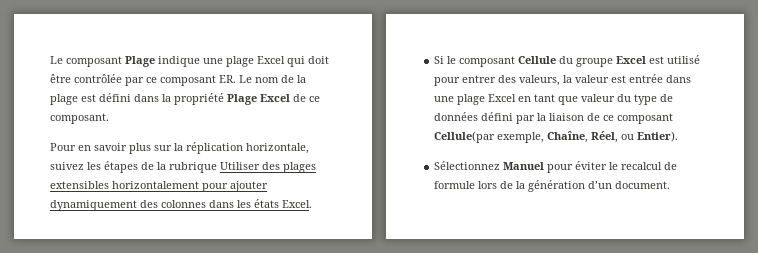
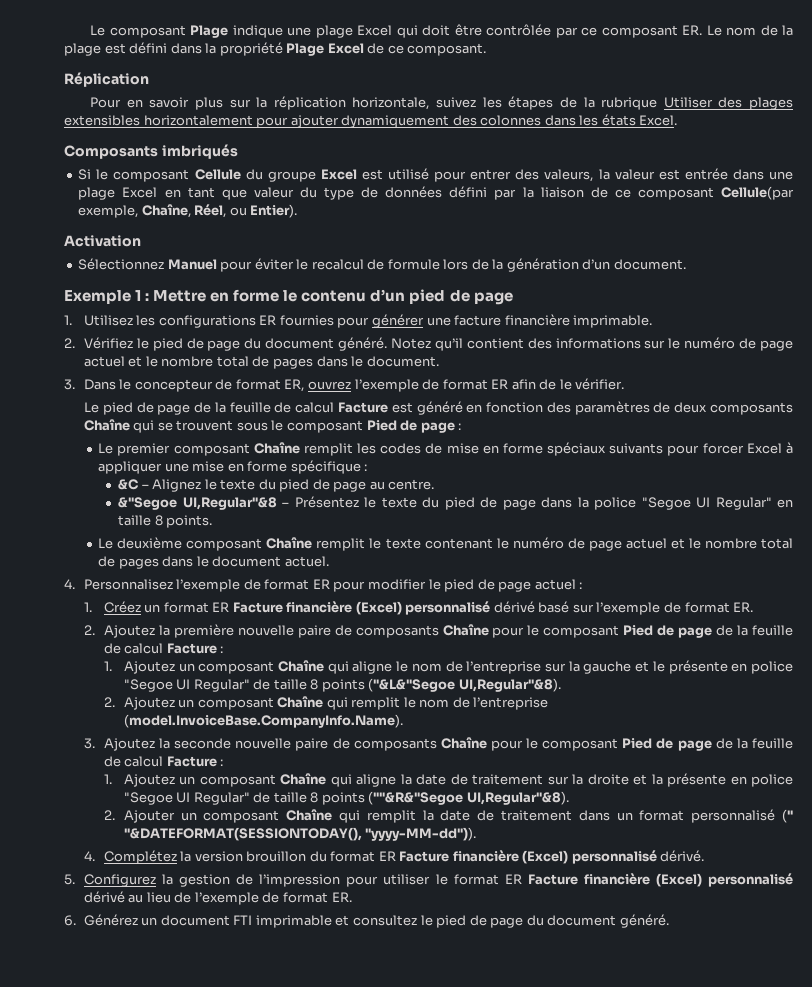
+ Réplication
+ Composants imbriqués
+ Activation
+ Exemple 1 : Mettre en forme le contenu d’un pied de page
+ 1. Utilisez les configurations ER fournies pour générer une facture financière imprimable.
+ 2. Vérifiez le pied de page du document généré. Notez qu’il contient des informations sur le numéro de page actuel et le nombre total de pages dans le document.
+ 3. Dans le concepteur de format ER, ouvrez l’exemple de format ER afin de le vérifier.
+ Le pied de page de la feuille de calcul Facture est généré en fonction des paramètres de deux composants Chaîne qui se trouvent sous le composant Pied de page :
+ Le premier composant Chaîne remplit les codes de mise en forme spéciaux suivants pour forcer Excel à appliquer une mise en forme spécifique :
+ &C – Alignez le texte du pied de page au centre.
+ &"Segoe UI,Regular"&8 – Présentez le texte du pied de page dans la police "Segoe UI Regular" en taille 8 points.
+ Le deuxième composant Chaîne remplit le texte contenant le numéro de page actuel et le nombre total de pages dans le document actuel.
+ 4. Personnalisez l’exemple de format ER pour modifier le pied de page actuel :
+ 1. Créez un format ER Facture financière (Excel) personnalisé dérivé basé sur l’exemple de format ER.
+ 2. Ajoutez la première nouvelle paire de composants Chaîne pour le composant Pied de page de la feuille de calcul Facture :
+ 1. Ajoutez un composant Chaîne qui aligne le nom de l’entreprise sur la gauche et le présente en police "Segoe UI Regular" de taille 8 points ("&L&"Segoe UI,Regular"&8).
+ 2. Ajoutez un composant Chaîne qui remplit le nom de l’entreprise (model.InvoiceBase.CompanyInfo.Name).
+ 3. Ajoutez la seconde nouvelle paire de composants Chaîne pour le composant Pied de page de la feuille de calcul Facture :
+ 1. Ajoutez un composant Chaîne qui aligne la date de traitement sur la droite et la présente en police "Segoe UI Regular" de taille 8 points (""&R&"Segoe UI,Regular"&8).
+ 2. Ajouter un composant Chaîne qui remplit la date de traitement dans un format personnalisé (" "&DATEFORMAT(SESSIONTODAY(), "yyyy-MM-dd")).
+ 4. Complétez la version brouillon du format ER Facture financière (Excel) personnalisé dérivé.
+ 5. Configurez la gestion de l’impression pour utiliser le format ER Facture financière (Excel) personnalisé dérivé au lieu de l’exemple de format ER.
+ 6. Générez un document FTI imprimable et consultez le pied de page du document généré.

